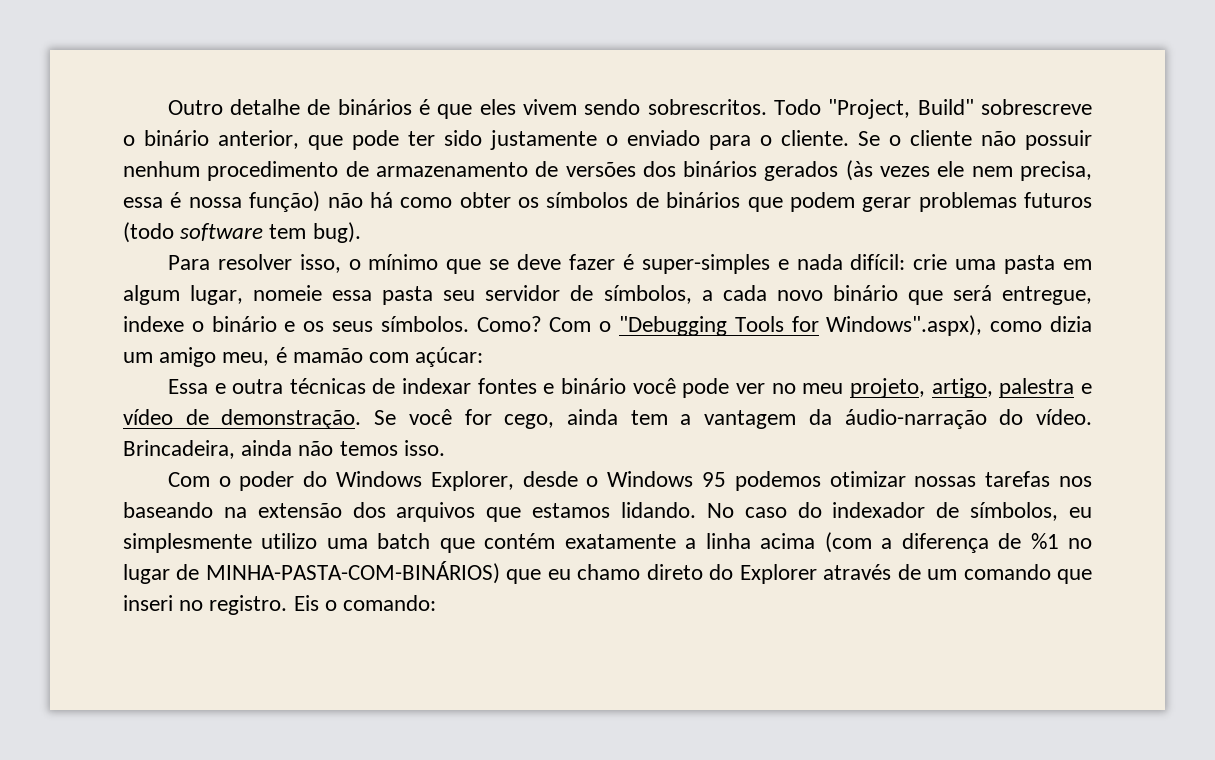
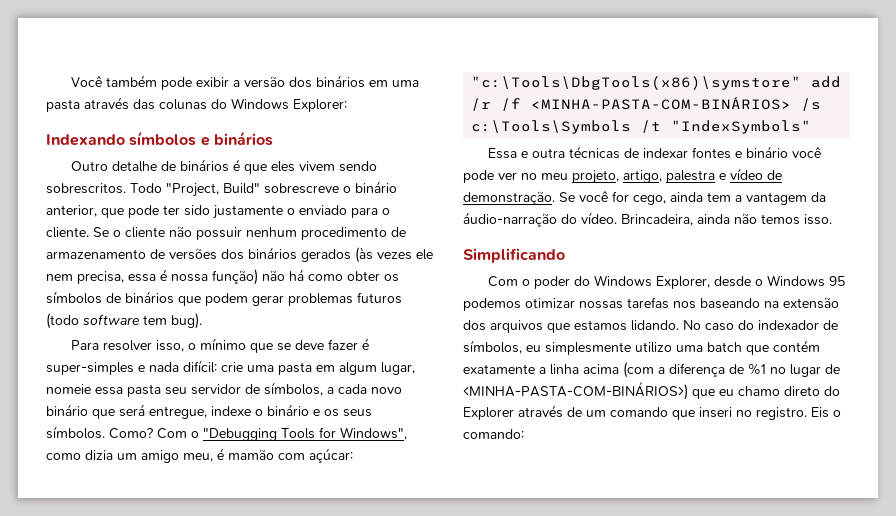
+ Você também pode exibir a versão dos binários em uma pasta através das colunas do Windows Explorer:
+ Indexando símbolos e binários
- Com o "Debugging Tools for Windows".aspx), como dizia um amigo meu, é mamão com açúcar:
+ Com o "Debugging Tools for Windows", como dizia um amigo meu, é mamão com açúcar:
+ "c:\Tools\DbgTools(x86)\symstore" add /r /f <MINHA-PASTA-COM-BINÁRIOS> /s c:\Tools\Symbols /t "IndexSymbols"
+ Simplificando
- No caso do indexador de símbolos, eu simplesmente utilizo uma batch que contém exatamente a linha acima (com a diferença de %1 no lugar de MINHA-PASTA-COM-BINÁRIOS) que eu chamo direto do Explorer através de um comando que inseri no registro.
+ No caso do indexador de símbolos, eu simplesmente utilizo uma batch que contém exatamente a linha acima (com a diferença de %1 no lugar de <MINHA-PASTA-COM-BINÁRIOS>) que eu chamo direto do Explorer através de um comando que inseri no registro.

